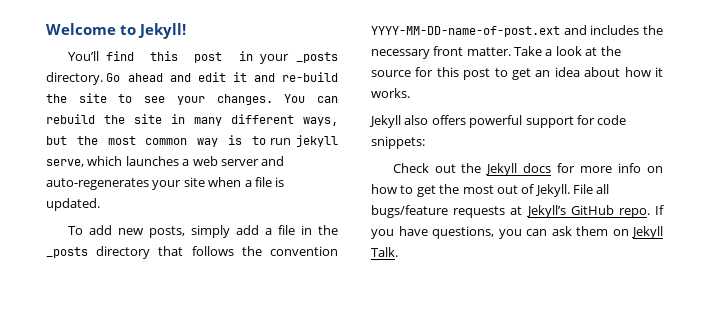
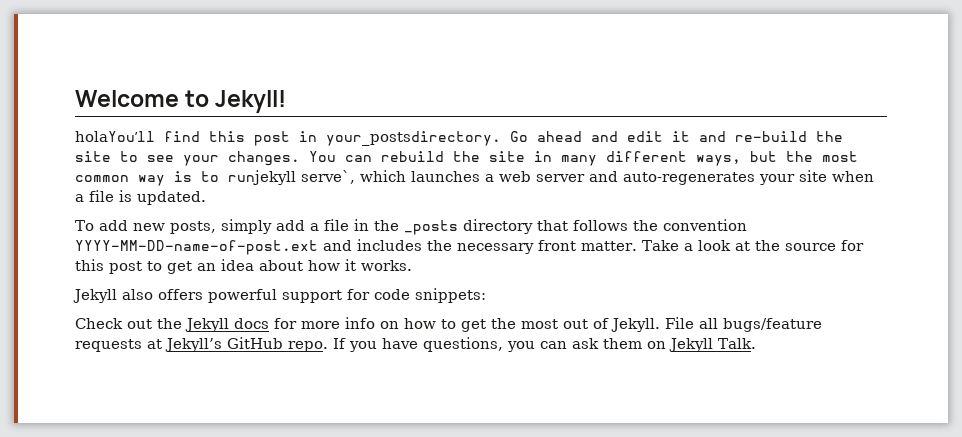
- You’ll find this post in your _posts directory.
+ holaYou’ll find this post in your_postsdirectory.
- You can rebuild the site in many different ways, but the most common way is to run jekyll serve, which launches a web server and auto-regenerates your site when a file is updated.
+ You can rebuild the site in many different ways, but the most common way is to runjekyll serve`, which launches a web server and auto-regenerates your site when a file is updated.

